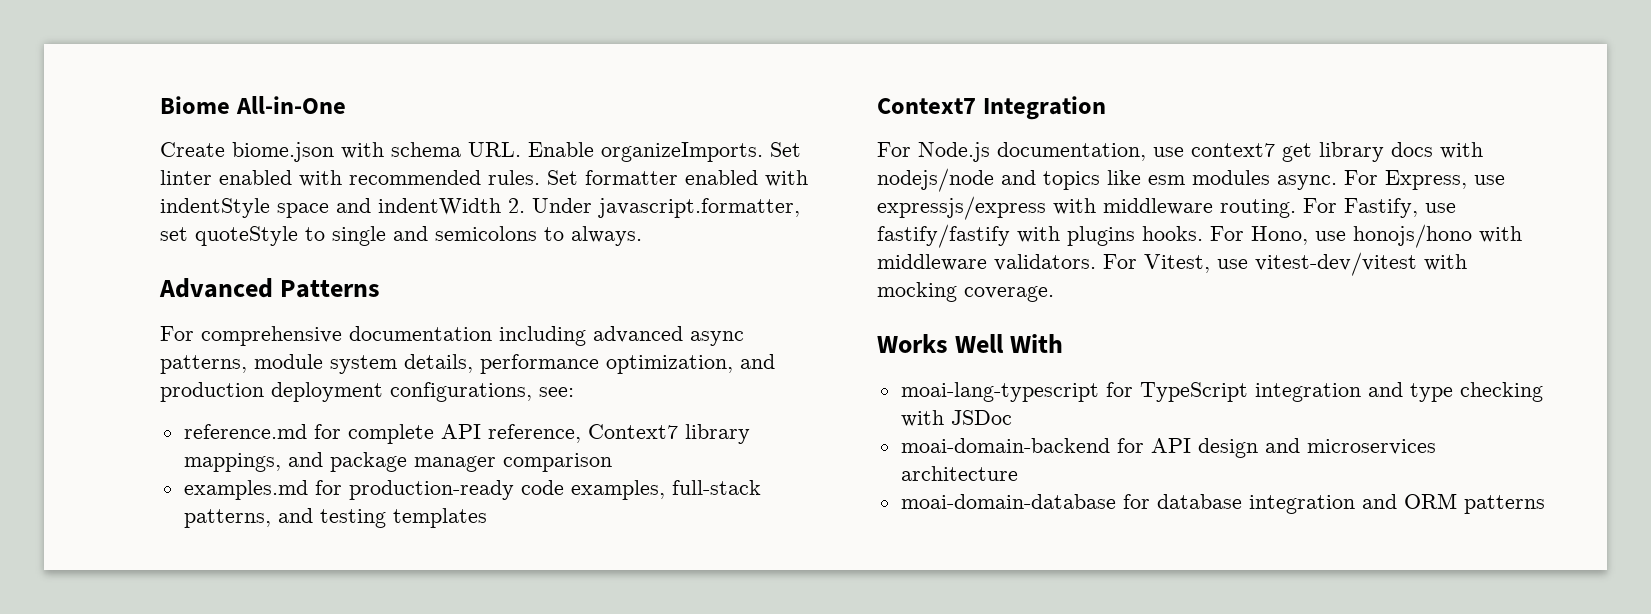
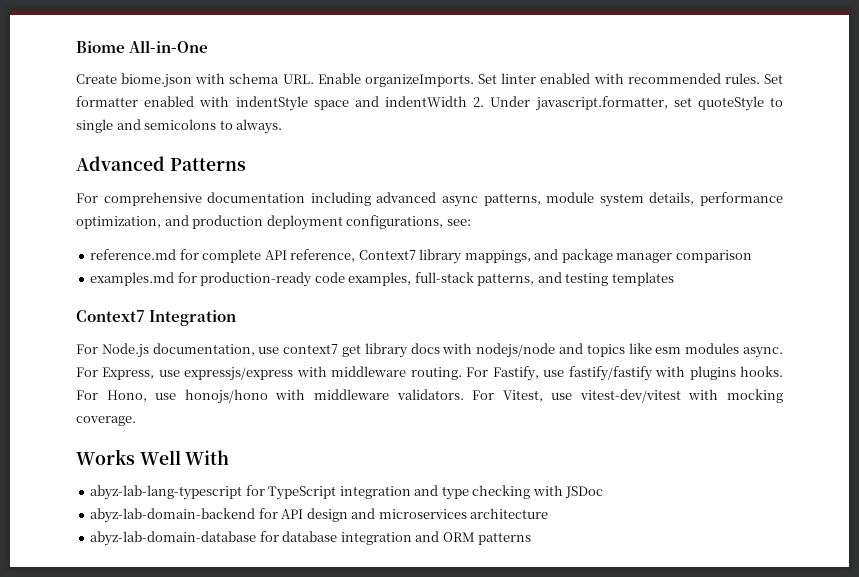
- moai-lang-typescript for TypeScript integration and type checking with JSDoc
+ abyz-lab-lang-typescript for TypeScript integration and type checking with JSDoc
- moai-domain-backend for API design and microservices architecture
+ abyz-lab-domain-backend for API design and microservices architecture
- moai-domain-database for database integration and ORM patterns
+ abyz-lab-domain-database for database integration and ORM patterns

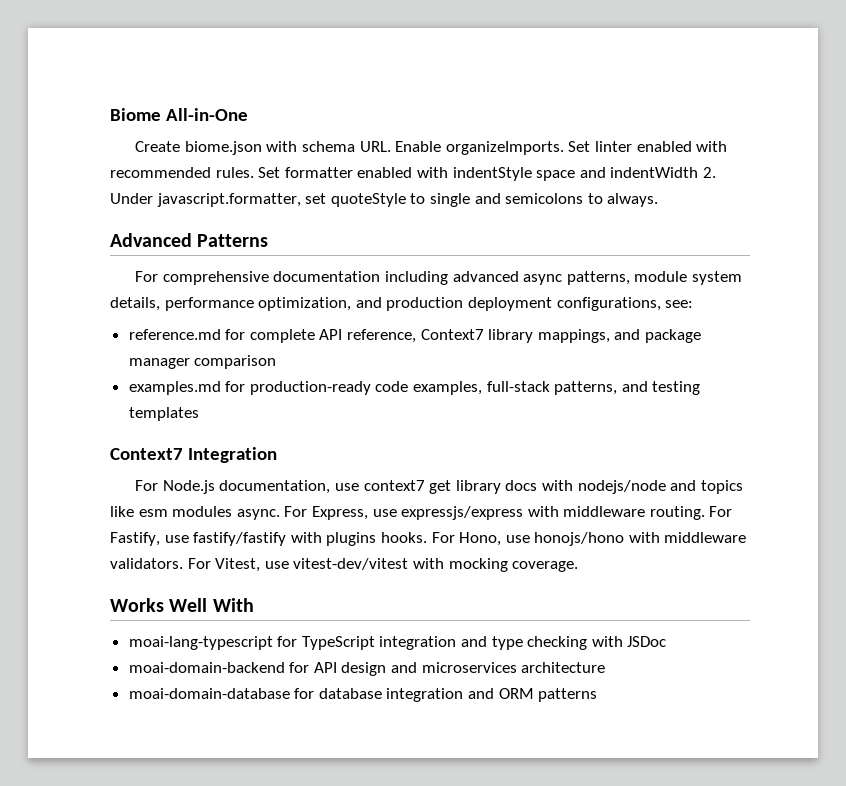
- abyz-lab-lang-typescript for TypeScript integration and type checking with JSDoc
+ moai-lang-typescript for TypeScript integration and type checking with JSDoc
- abyz-lab-domain-backend for API design and microservices architecture
+ moai-domain-backend for API design and microservices architecture
- abyz-lab-domain-database for database integration and ORM patterns
+ moai-domain-database for database integration and ORM patterns

